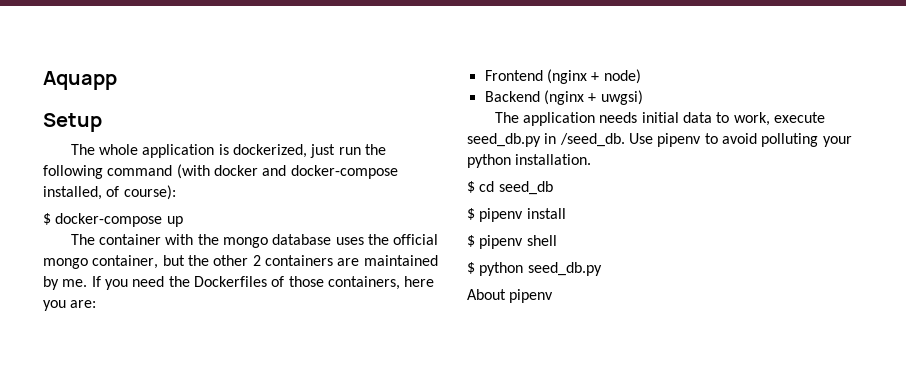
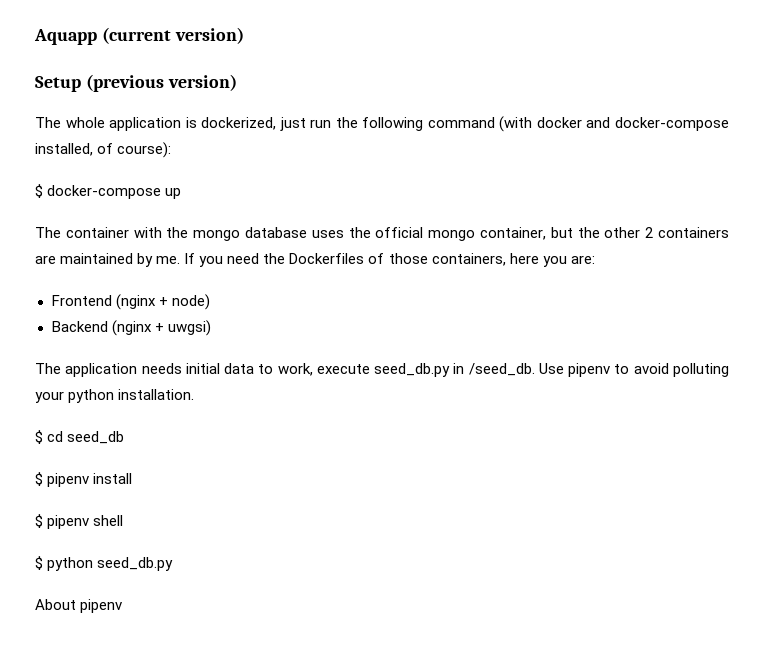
- Aquapp
+ Aquapp (current version)
- Setup
+ Setup (previous version)

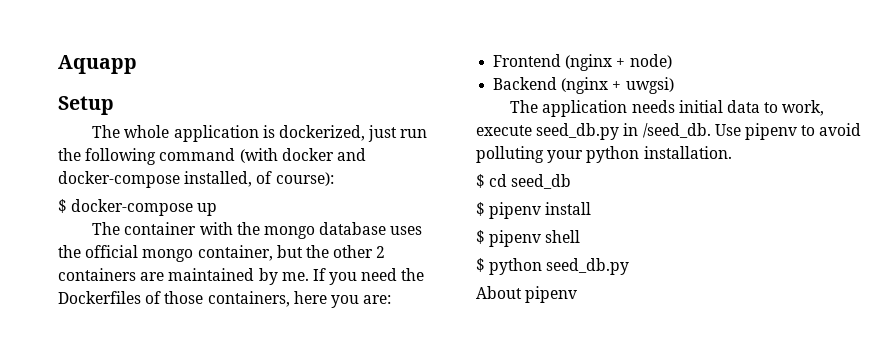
- Aquapp (current version)
+ Aquapp
- Setup (previous version)
+ Setup

